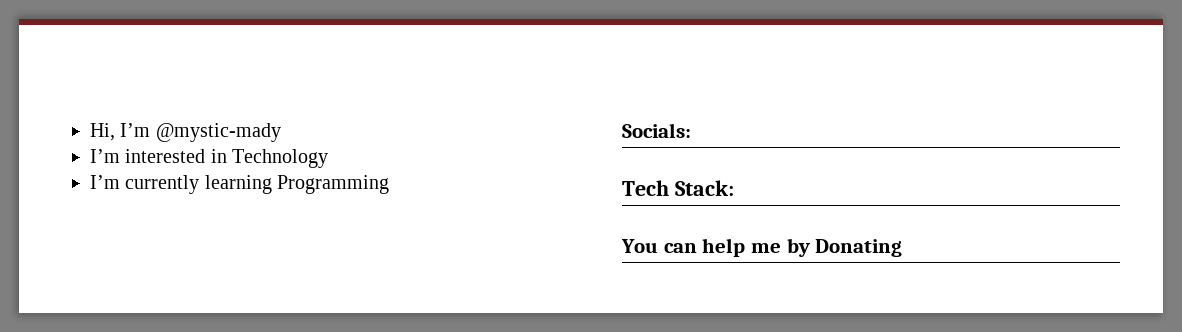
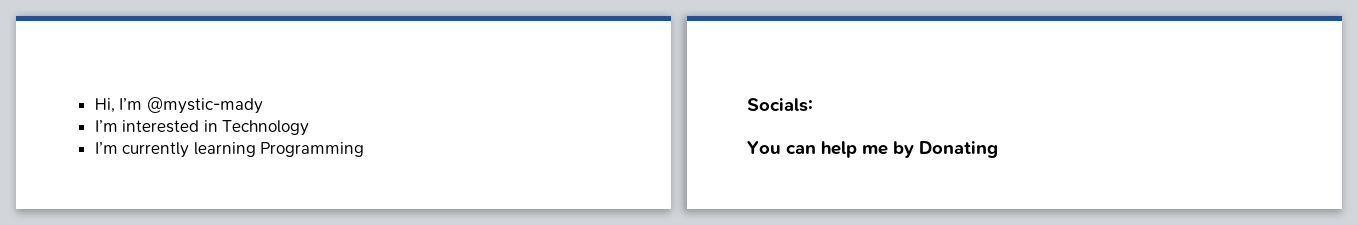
- Tech Stack:

